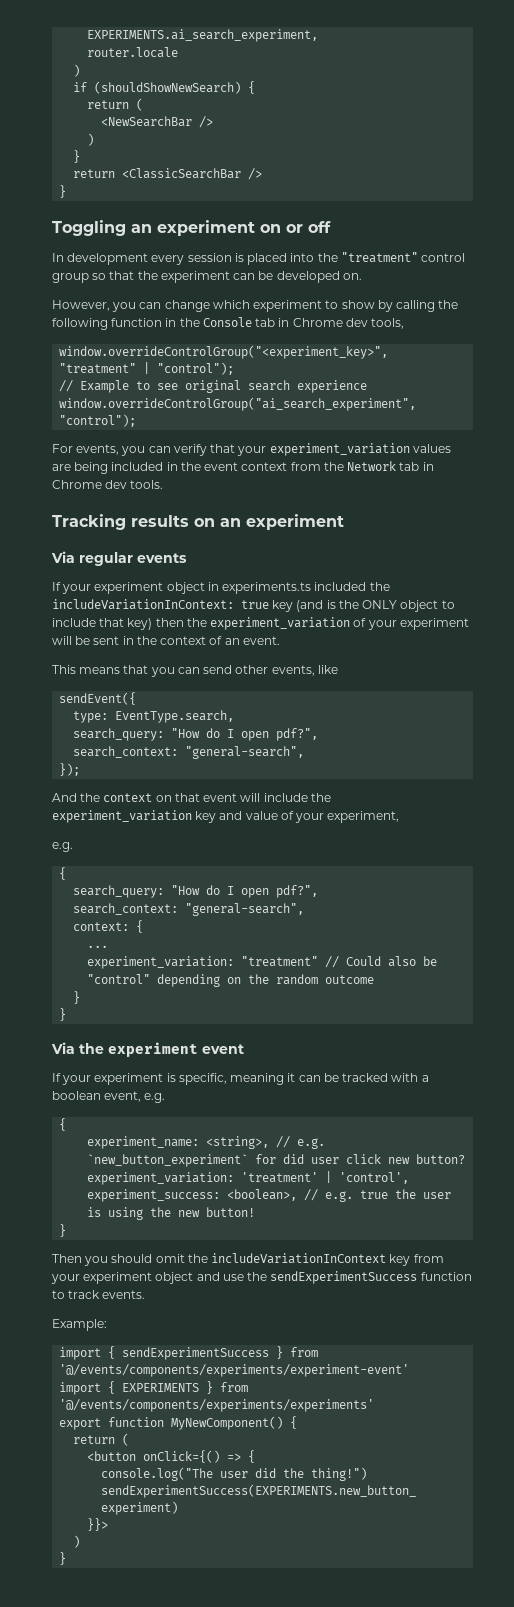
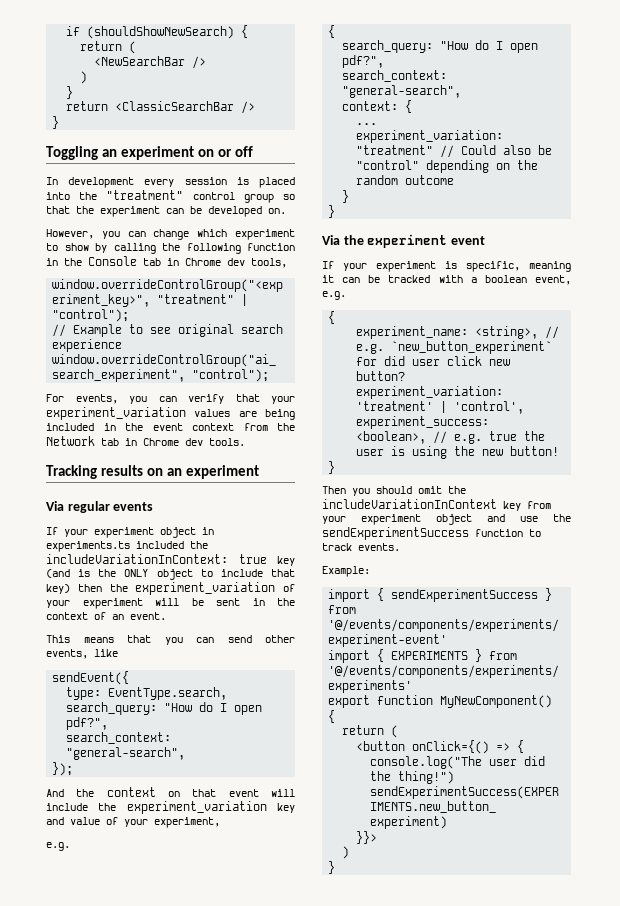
- EXPERIMENTS.ai_search_experiment,
- router.locale
- )

